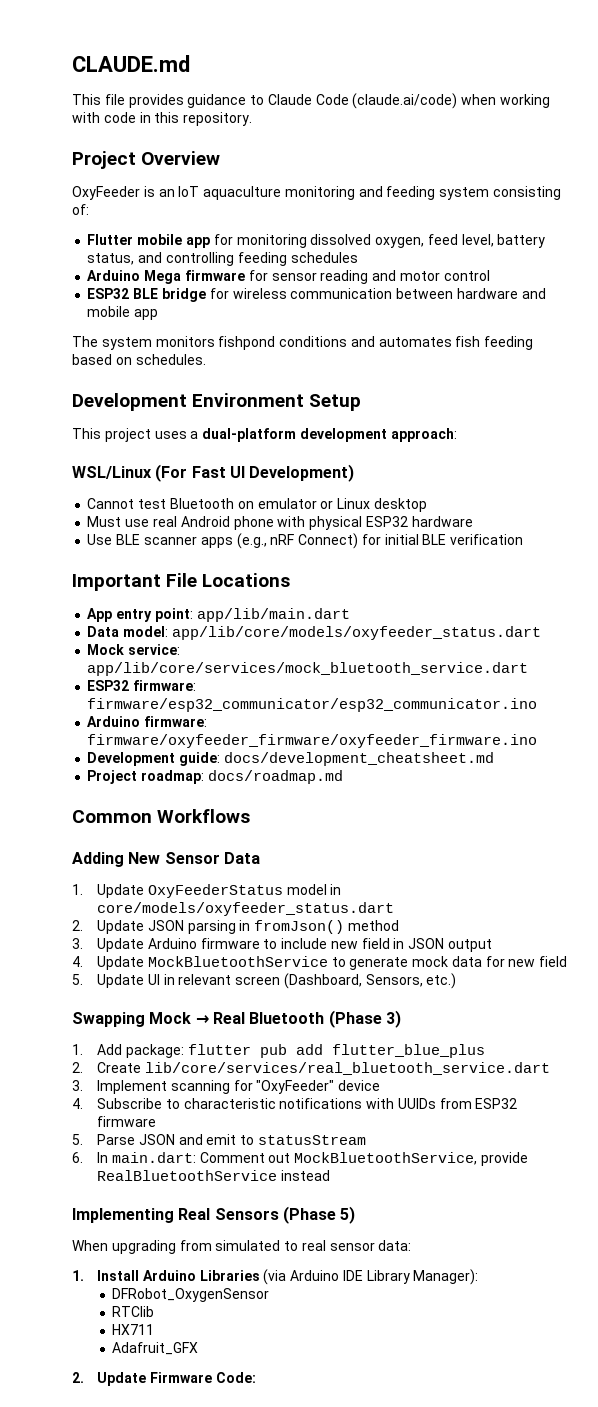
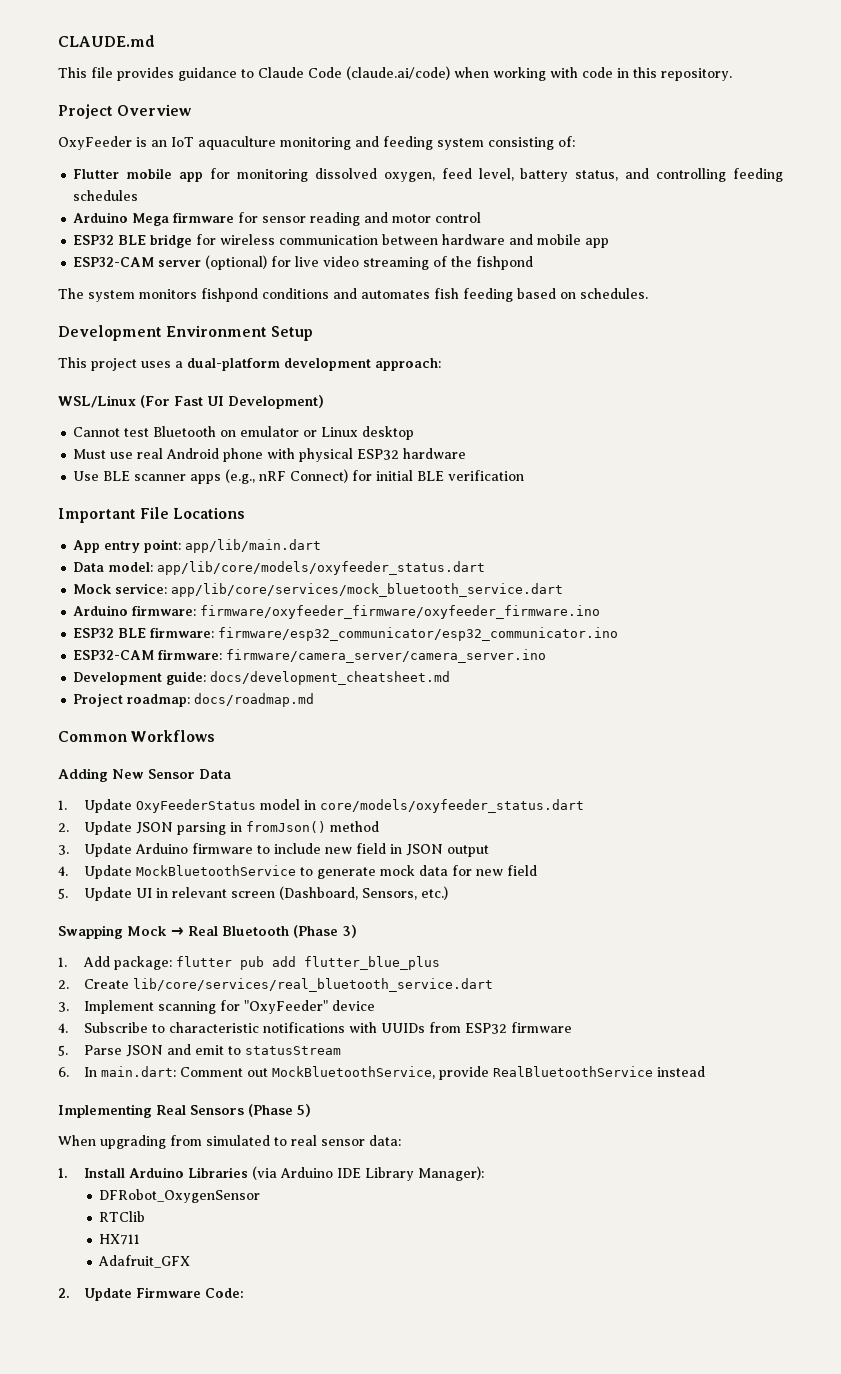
+ ESP32-CAM server (optional) for live video streaming of the fishpond
- ESP32 firmware: firmware/esp32_communicator/esp32_communicator.ino
+ Arduino firmware: firmware/oxyfeeder_firmware/oxyfeeder_firmware.ino
+ ESP32 BLE firmware: firmware/esp32_communicator/esp32_communicator.ino
- Arduino firmware: firmware/oxyfeeder_firmware/oxyfeeder_firmware.ino
+ ESP32-CAM firmware: firmware/camera_server/camera_server.ino

